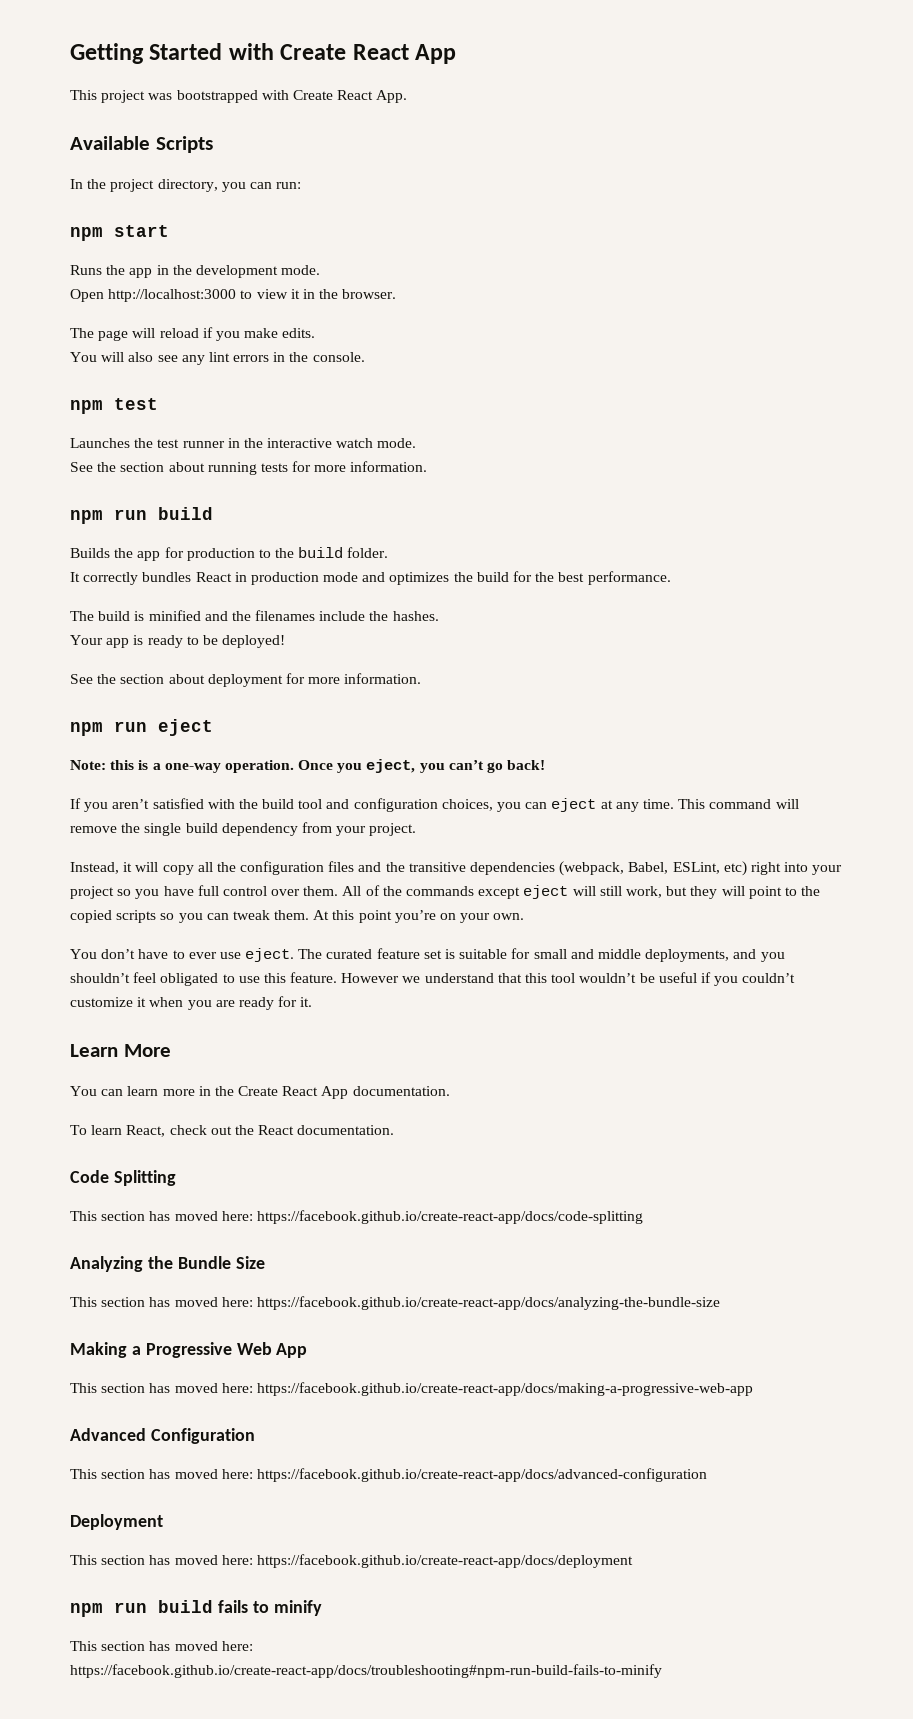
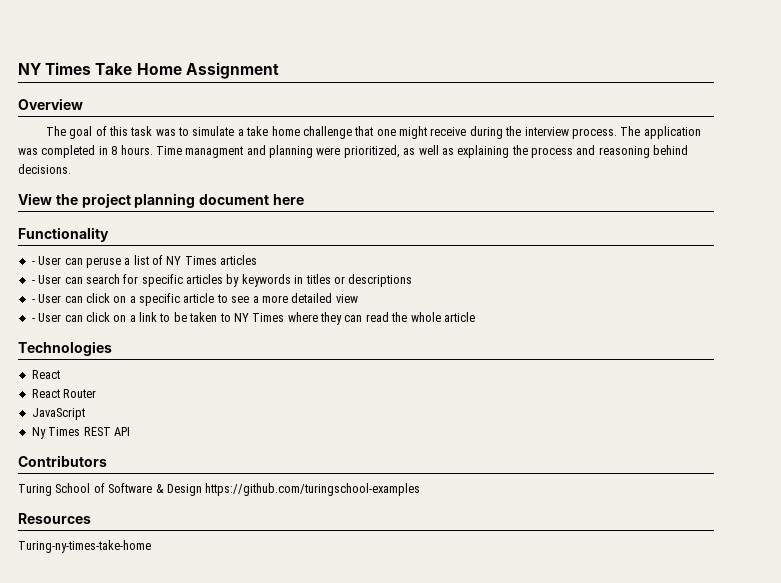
- Getting Started with Create React App
- This project was bootstrapped with Create React App.
- Available Scripts
- In the project directory, you can run:
- npm start
- Runs the app in the development mode.
- Open http://localhost:3000 to view it in the browser.
- The page will reload if you make edits.
- You will also see any lint errors in the console.
- npm test
- Launches the test runner in the interactive watch mode.
- See the section about running tests for more information.
- npm run build
- Builds the app for production to the build folder.
- It correctly bundles React in production mode and optimizes the build for the best performance.
- The build is minified and the filenames include the hashes.
- Your app is ready to be deployed!
- See the section about deployment for more information.
- npm run eject
- Note: this is a one-way operation. Once you eject, you can’t go back!
- If you aren’t satisfied with the build tool and configuration choices, you can eject at any time. This command will remove the single build dependency from your project.
- Instead, it will copy all the configuration files and the transitive dependencies (webpack, Babel, ESLint, etc) right into your project so you have full control over them. All of the commands except eject will still work, but they will point to the copied scripts so you can tweak them. At this point you’re on your own.
- You don’t have to ever use eject. The curated feature set is suitable for small and middle deployments, and you shouldn’t feel obligated to use this feature. However we understand that this tool wouldn’t be useful if you couldn’t customize it when you are ready for it.
- Learn More
- You can learn more in the Create React App documentation.
- To learn React, check out the React documentation.
- Code Splitting
- This section has moved here: https://facebook.github.io/create-react-app/docs/code-splitting
- Analyzing the Bundle Size
- This section has moved here: https://facebook.github.io/create-react-app/docs/analyzing-the-bundle-size
- Making a Progressive Web App
- This section has moved here: https://facebook.github.io/create-react-app/docs/making-a-progressive-web-app
- Advanced Configuration
- This section has moved here: https://facebook.github.io/create-react-app/docs/advanced-configuration
- Deployment
- This section has moved here: https://facebook.github.io/create-react-app/docs/deployment
- npm run build fails to minify
- This section has moved here: https://facebook.github.io/create-react-app/docs/troubleshooting#npm-run-build-fails-to-minify
+ NY Times Take Home Assignment
+ Overview
+ The goal of this task was to simulate a take home challenge that one might receive during the interview process. The application was completed in 8 hours. Time managment and planning were prioritized, as well as explaining the process and reasoning behind decisions.
+ View the project planning document here
+ Functionality
+ - User can peruse a list of NY Times articles
+ - User can search for specific articles by keywords in titles or descriptions
+ - User can click on a specific article to see a more detailed view
+ - User can click on a link to be taken to NY Times where they can read the whole article
+ Technologies
+ React
+ React Router
+ JavaScript
+ Ny Times REST API
+ Contributors
+ Turing School of Software & Design https://github.com/turingschool-examples
+ Resources
+ Turing-ny-times-take-home

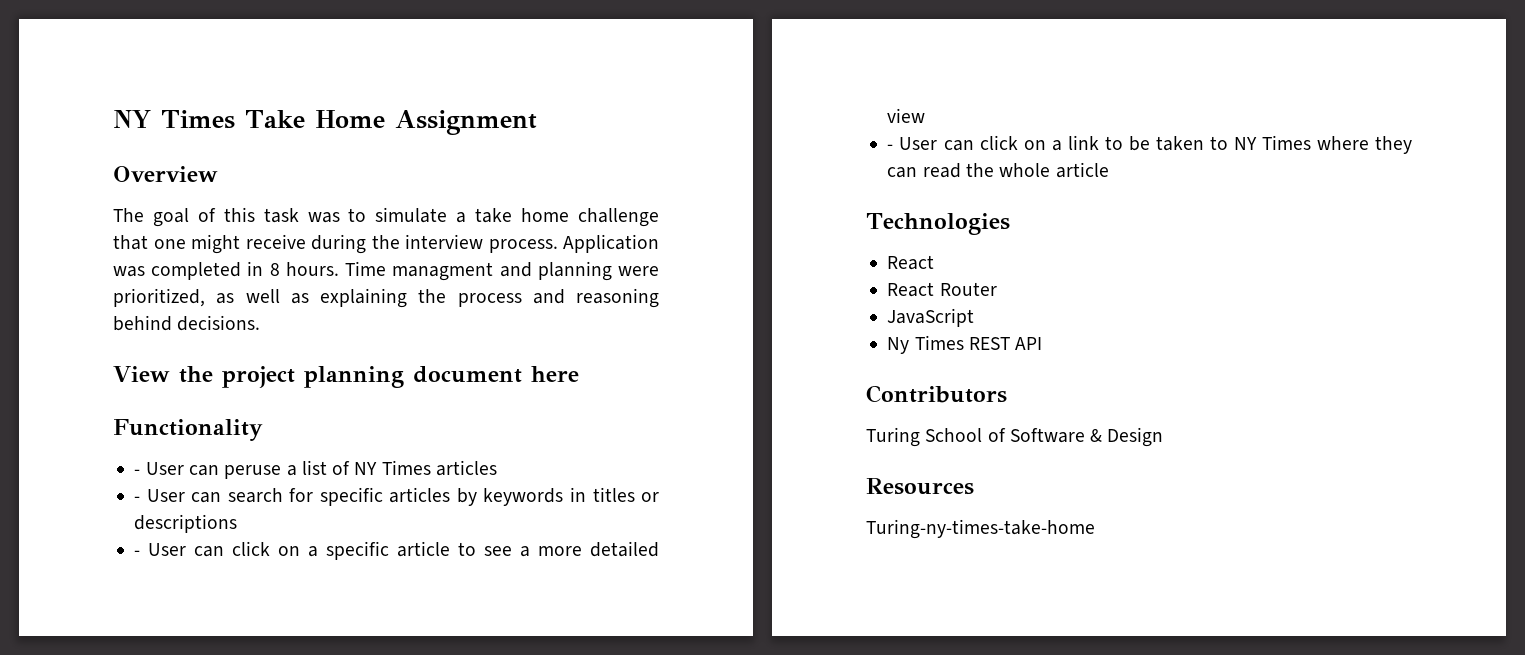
- The application was completed in 8 hours.
+ Application was completed in 8 hours.
- Turing School of Software & Design https://github.com/turingschool-examples
+ Turing School of Software & Design

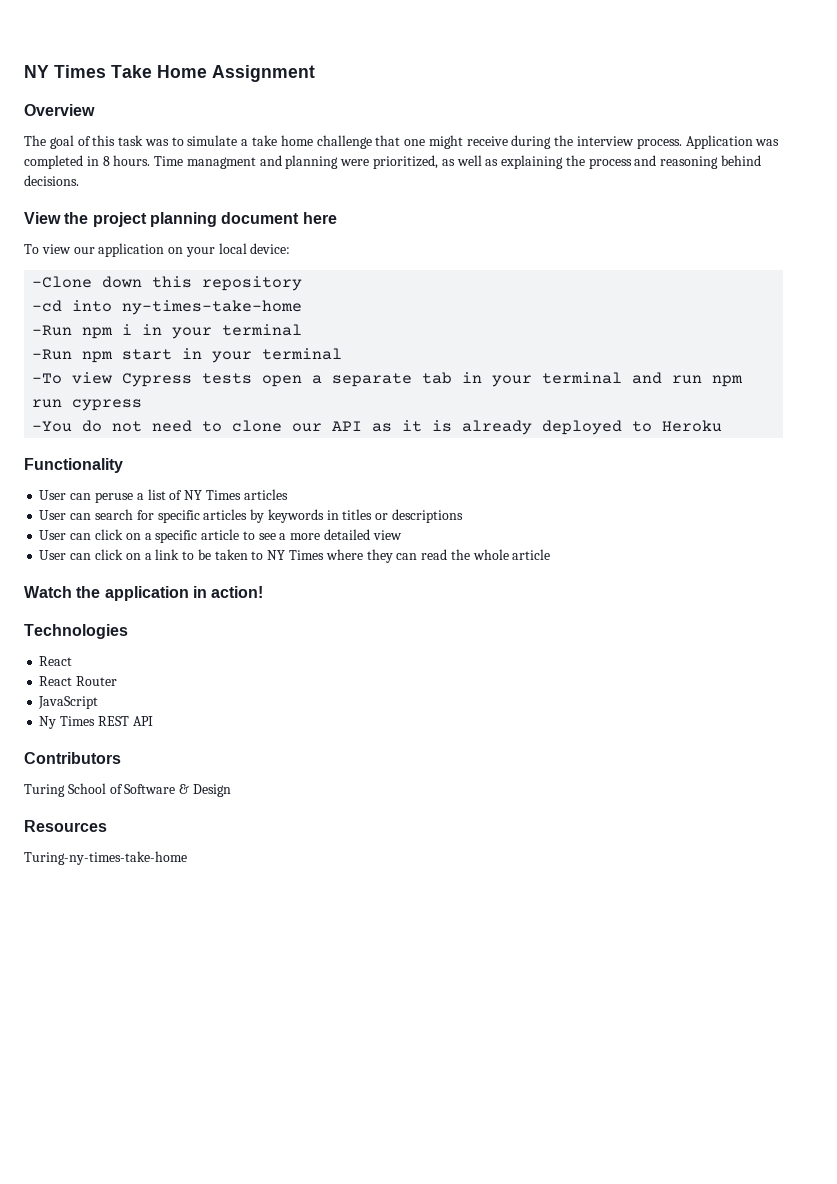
+ To view our application on your local device:
+ -Clone down this repository
+ -cd into ny-times-take-home
+ -Run npm i in your terminal
+ -Run npm start in your terminal
+ -To view Cypress tests open a separate tab in your terminal and run npm run cypress
+ -You do not need to clone our API as it is already deployed to Heroku
- - User can peruse a list of NY Times articles
+ User can peruse a list of NY Times articles
- - User can search for specific articles by keywords in titles or descriptions
+ User can search for specific articles by keywords in titles or descriptions
- - User can click on a specific article to see a more detailed view
+ User can click on a specific article to see a more detailed view
- - User can click on a link to be taken to NY Times where they can read the whole article
+ User can click on a link to be taken to NY Times where they can read the whole article
+ Watch the application in action!

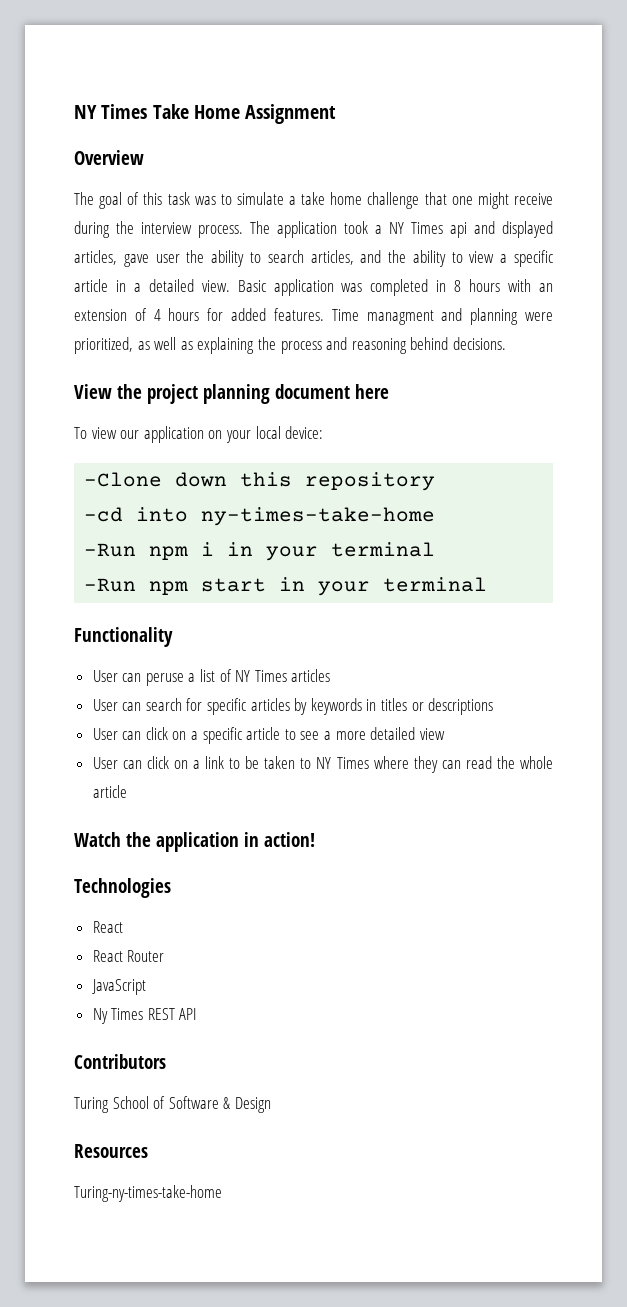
- Application was completed in 8 hours.
+ The application took a NY Times api and displayed articles, gave user the ability to search articles, and the ability to view a specific article in a detailed view. Basic application was completed in 8 hours with an extension of 4 hours for added features.
- -To view Cypress tests open a separate tab in your terminal and run npm run cypress
- -You do not need to clone our API as it is already deployed to Heroku

